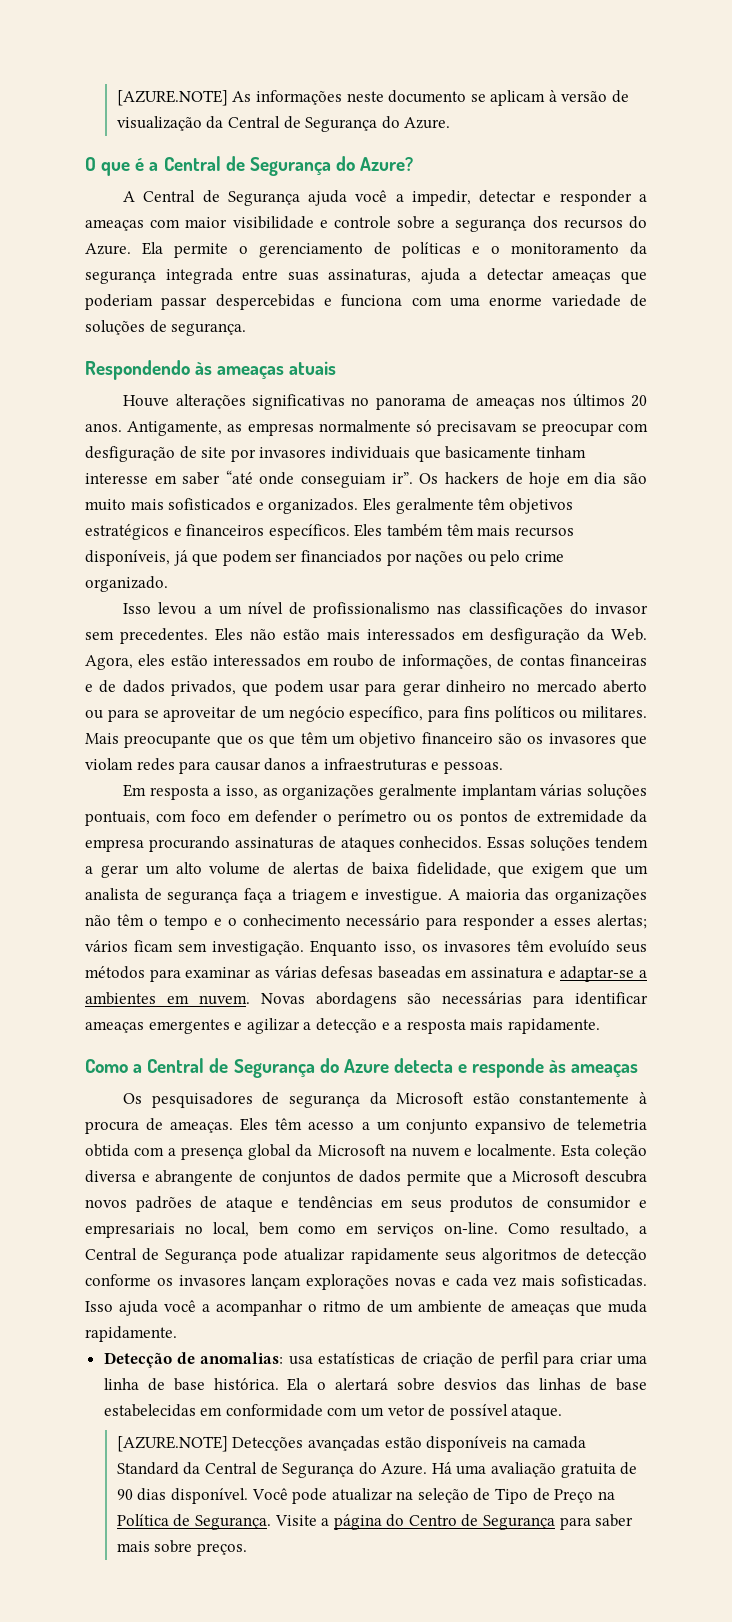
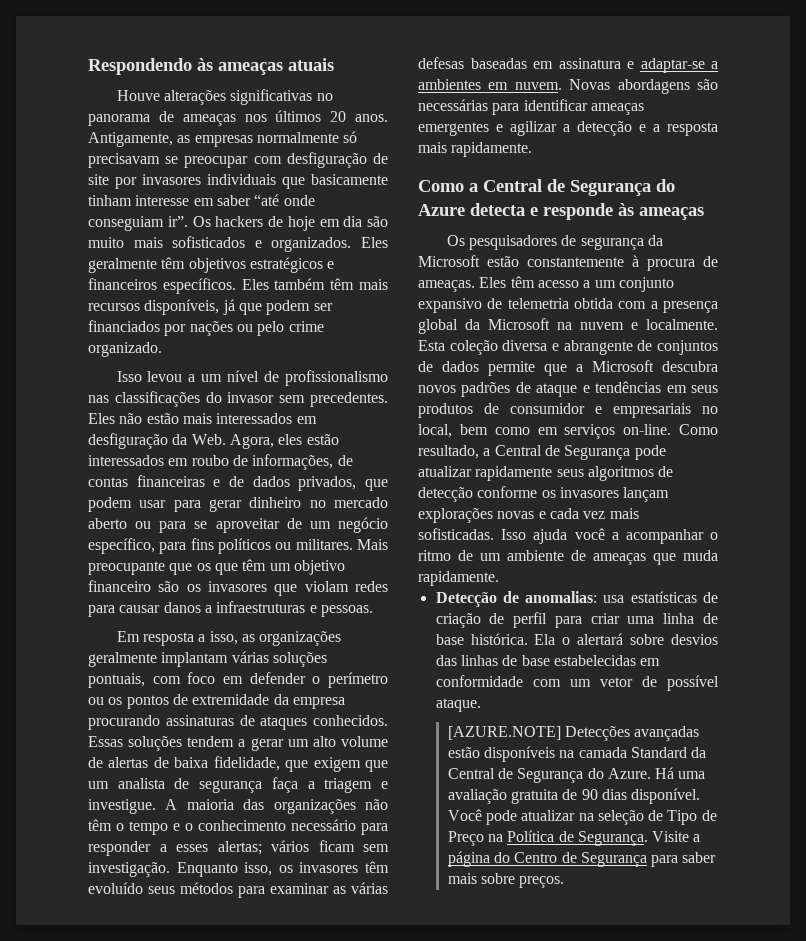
- [AZURE.NOTE] As informações neste documento se aplicam à versão de visualização da Central de Segurança do Azure.
- O que é a Central de Segurança do Azure?
- A Central de Segurança ajuda você a impedir, detectar e responder a ameaças com maior visibilidade e controle sobre a segurança dos recursos do Azure. Ela permite o gerenciamento de políticas e o monitoramento da segurança integrada entre suas assinaturas, ajuda a detectar ameaças que poderiam passar despercebidas e funciona com uma enorme variedade de soluções de segurança.

